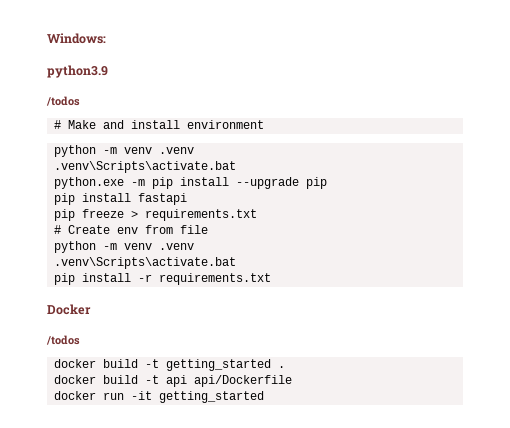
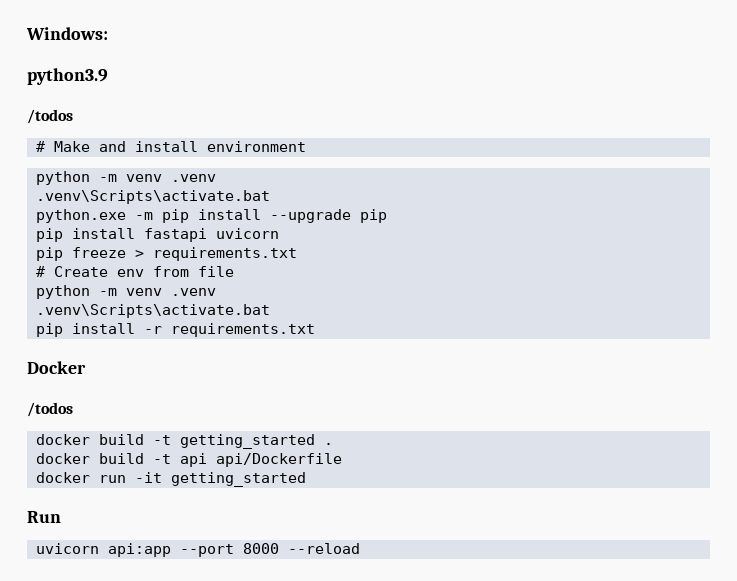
- pip install fastapi
+ pip install fastapi uvicorn
+ Run
+ uvicorn api:app --port 8000 --reload

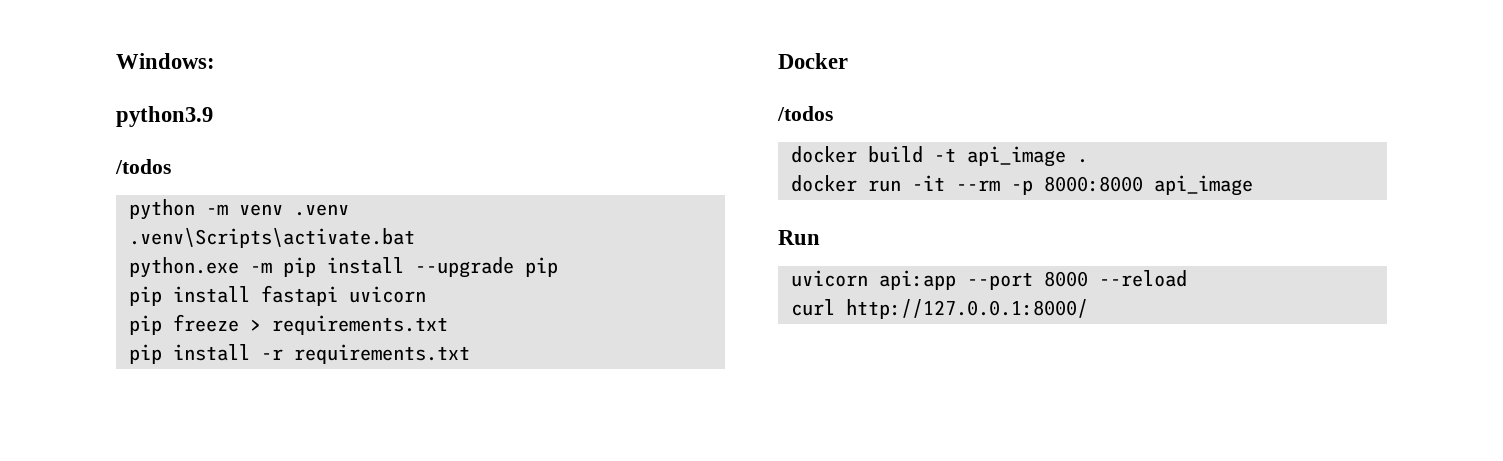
- # Make and install environment
- # Create env from file
- python -m venv .venv
- .venv\Scripts\activate.bat
- docker build -t getting_started .
+ docker build -t api_image .
- docker build -t api api/Dockerfile
- docker run -it getting_started
+ docker run -it --rm -p 8000:8000 api_image
+ curl http://127.0.0.1:8000/

